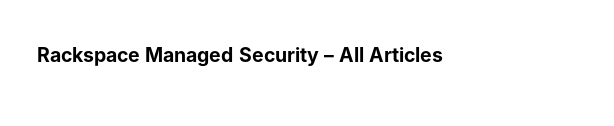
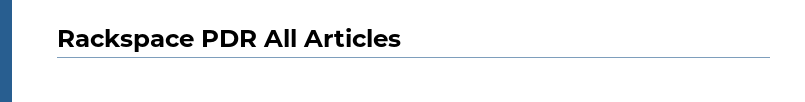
- Rackspace Managed Security – All Articles
+ Rackspace PDR All Articles

